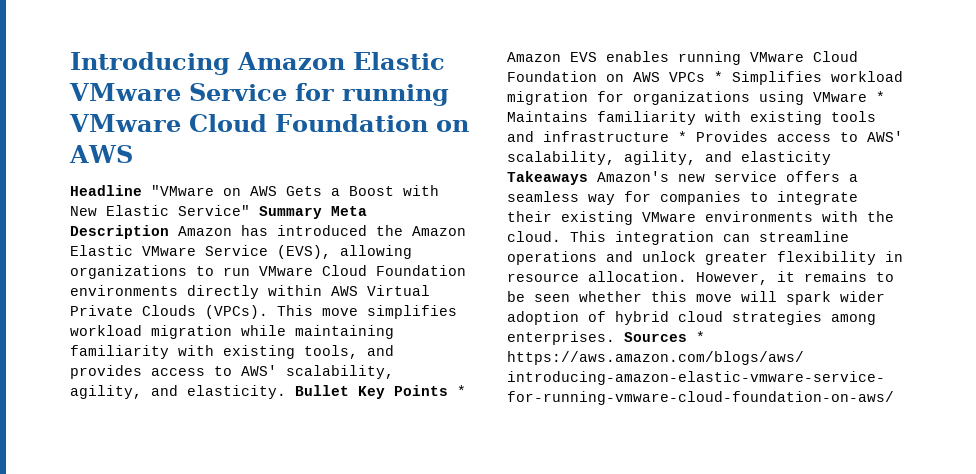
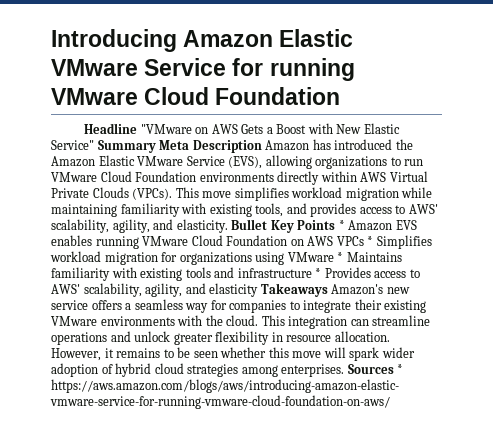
- Introducing Amazon Elastic VMware Service for running VMware Cloud Foundation on AWS
+ Introducing Amazon Elastic VMware Service for running VMware Cloud Foundation

